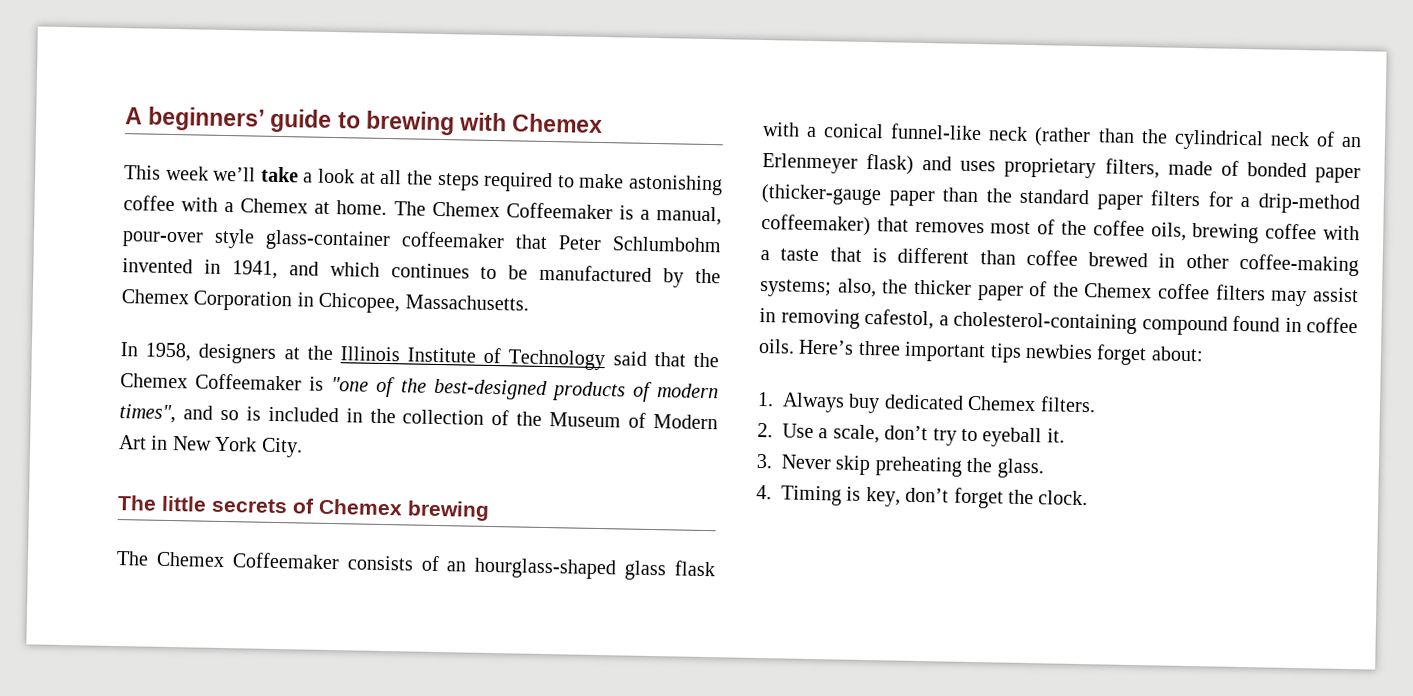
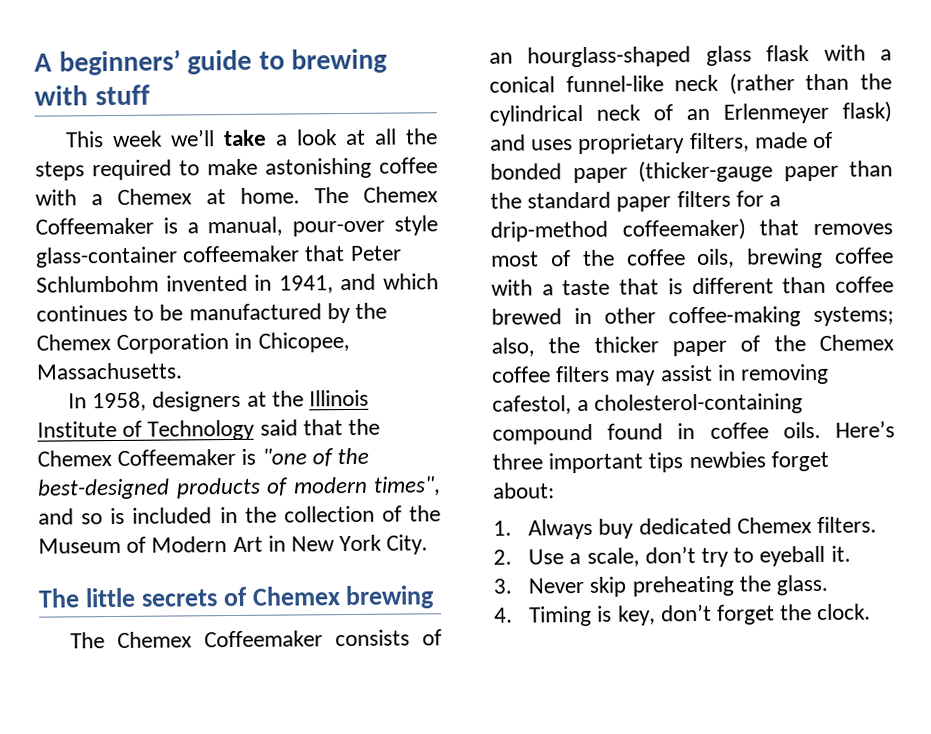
- A beginners’ guide to brewing with Chemex
+ A beginners’ guide to brewing with stuff

